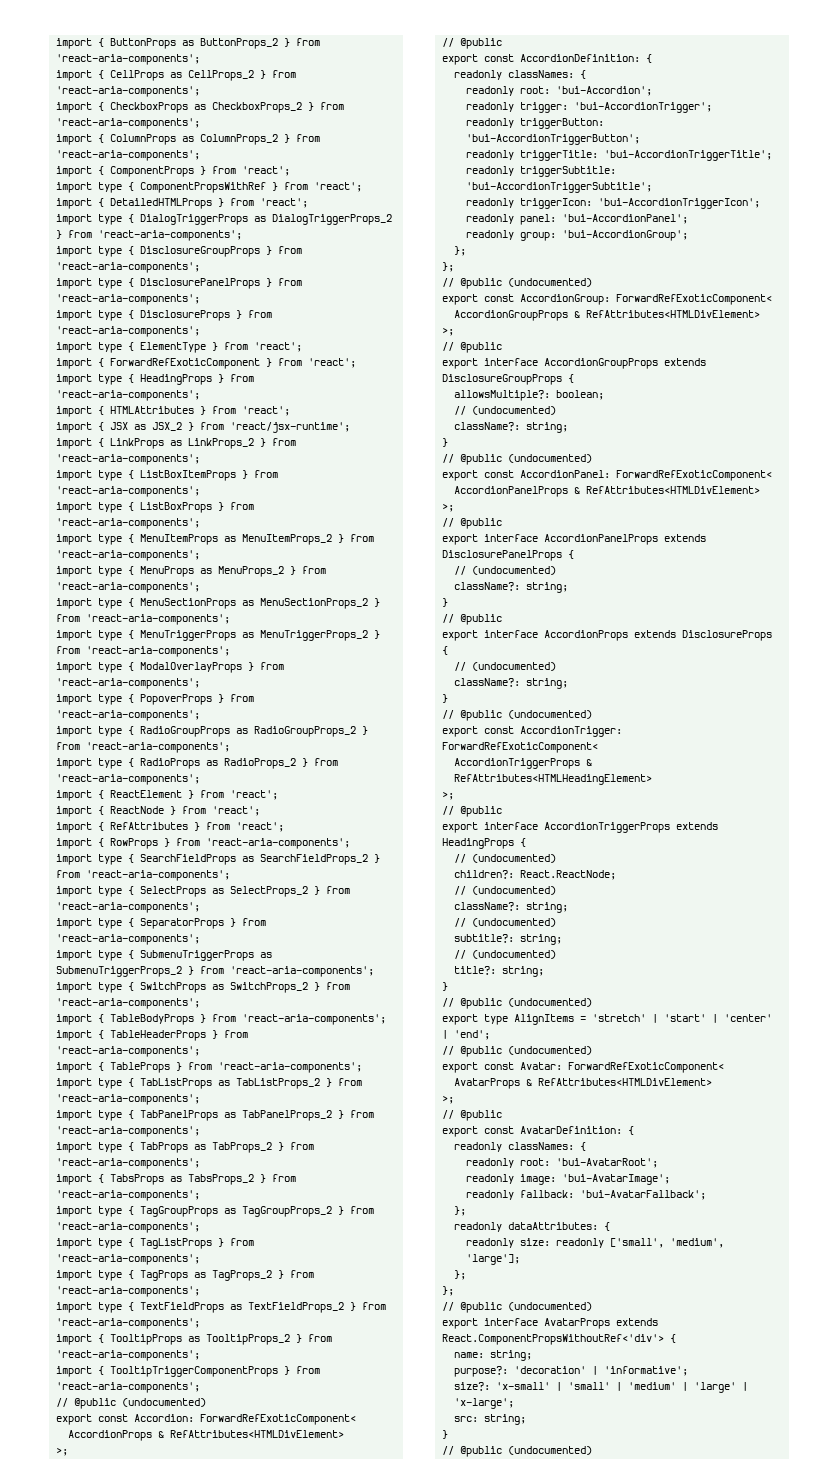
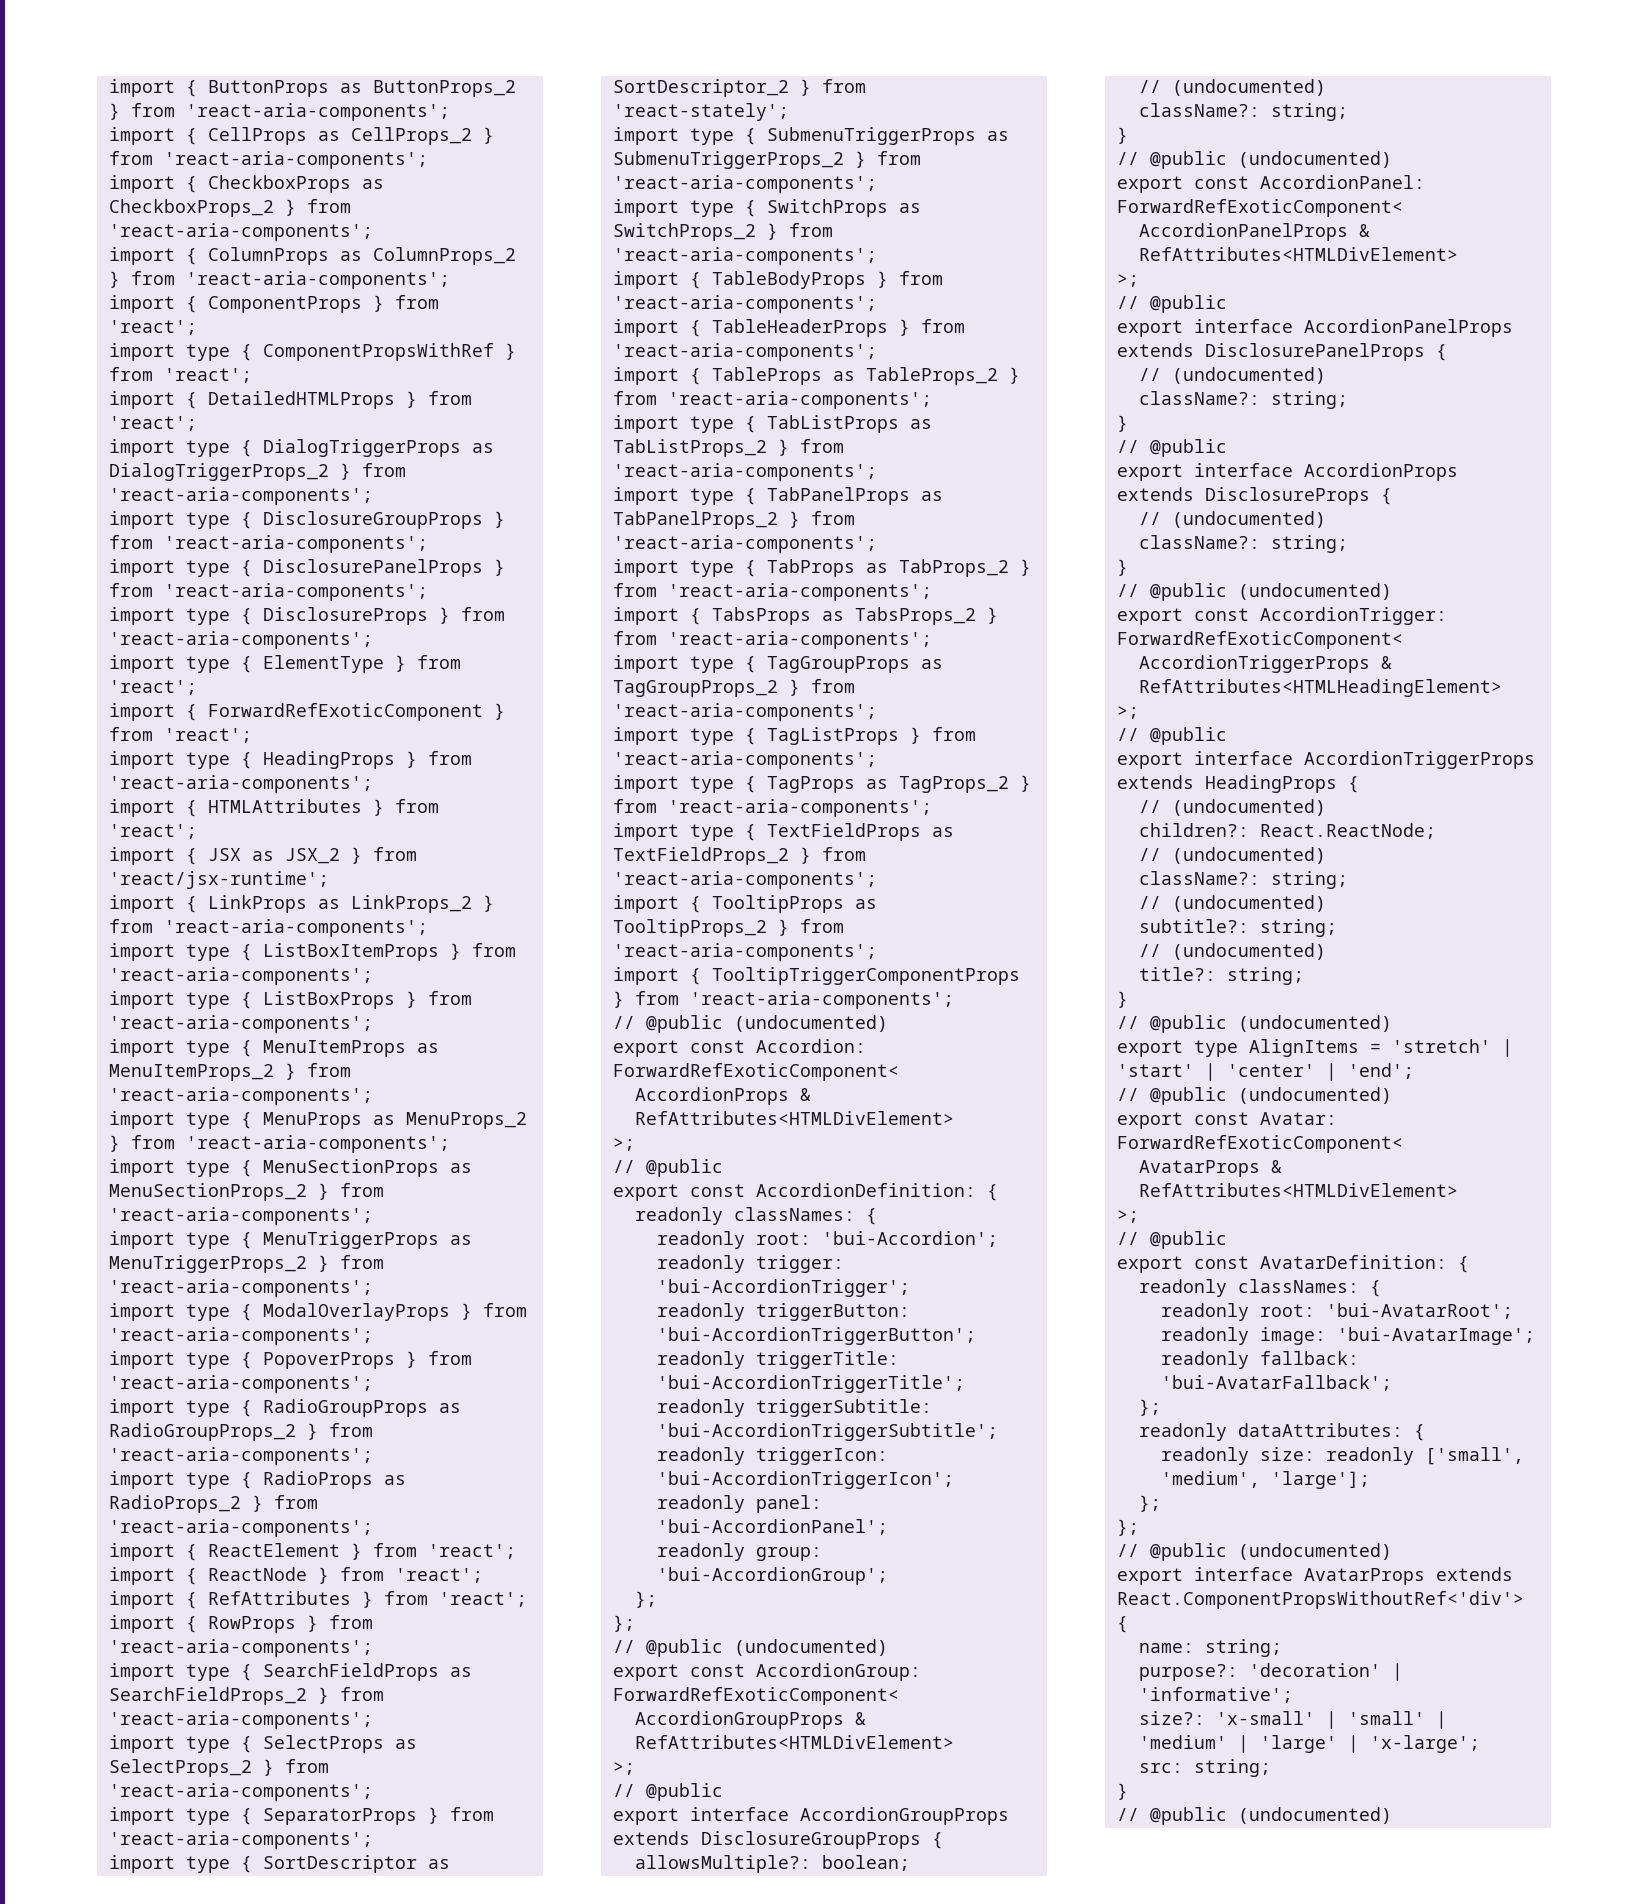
+ import type { SortDescriptor as SortDescriptor_2 } from 'react-stately';
- import { TableProps } from 'react-aria-components';
+ import { TableProps as TableProps_2 } from 'react-aria-components';

